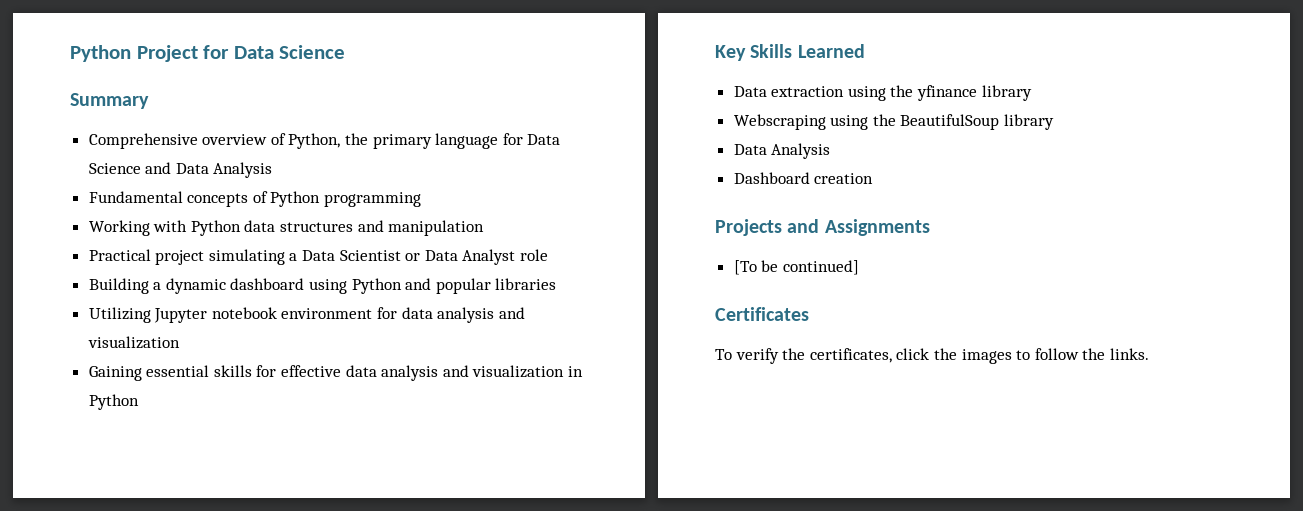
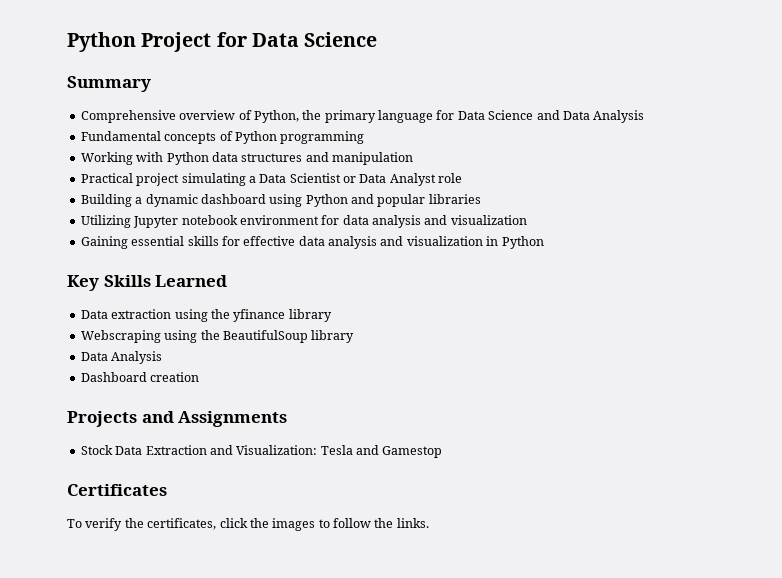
- [To be continued]
+ Stock Data Extraction and Visualization: Tesla and Gamestop

